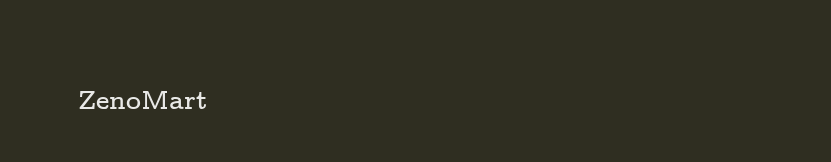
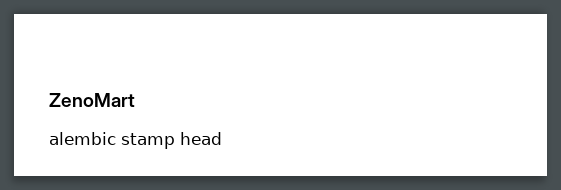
+ alembic stamp head

